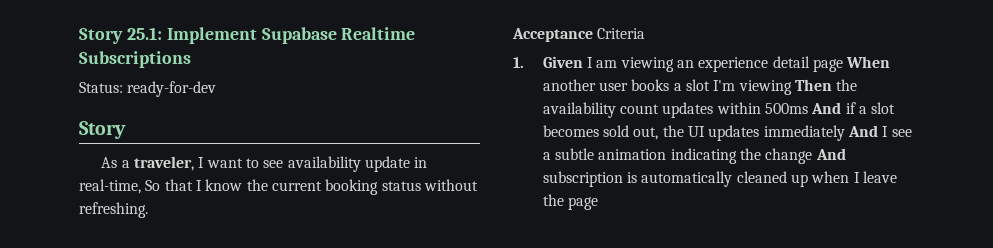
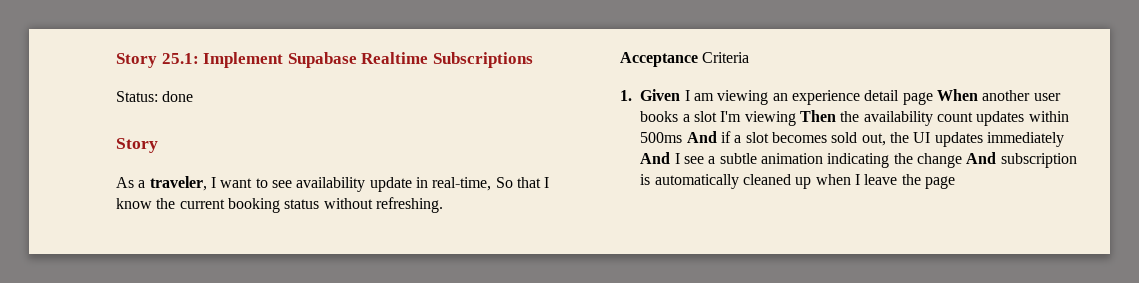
- Status: ready-for-dev
+ Status: done

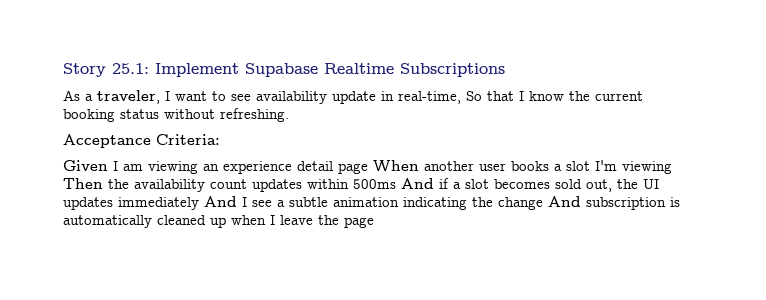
- Status: done
- Story
- Acceptance Criteria
- 1. Given I am viewing an experience detail page When another user books a slot I'm viewing Then the availability count updates within 500ms And if a slot becomes sold out, the UI updates immediately And I see a subtle animation indicating the change And subscription is automatically cleaned up when I leave the page
+ Acceptance Criteria:
+ Given I am viewing an experience detail page When another user books a slot I'm viewing Then the availability count updates within 500ms And if a slot becomes sold out, the UI updates immediately And I see a subtle animation indicating the change And subscription is automatically cleaned up when I leave the page

